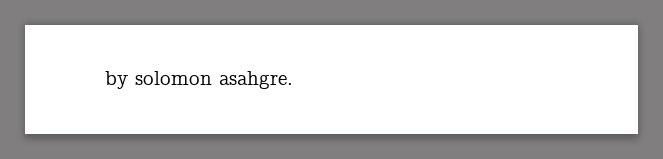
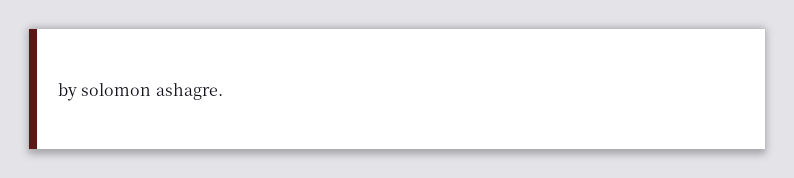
- by solomon asahgre.
+ by solomon ashagre.

